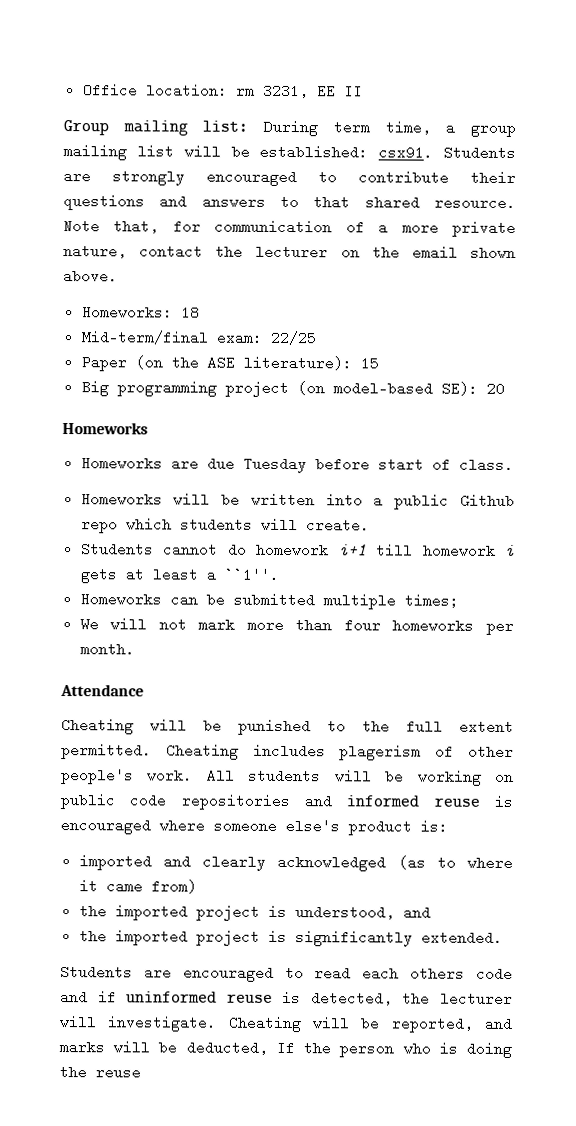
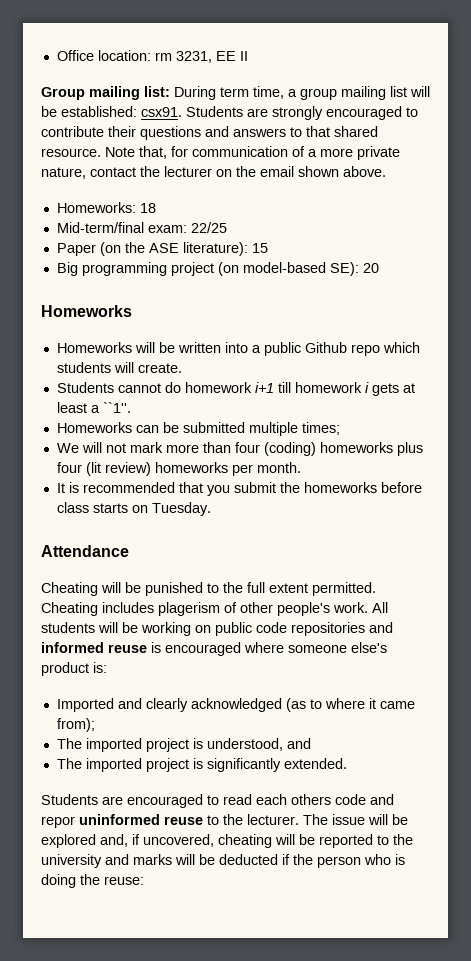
- Homeworks are due Tuesday before start of class.
- We will not mark more than four homeworks per month.
+ We will not mark more than four (coding) homeworks plus four (lit review) homeworks per month.
+ It is recommended that you submit the homeworks before class starts on Tuesday.
- imported and clearly acknowledged (as to where it came from)
- the imported project is understood, and
+ Imported and clearly acknowledged (as to where it came from);
+ The imported project is understood, and
- the imported project is significantly extended.
+ The imported project is significantly extended.
- Students are encouraged to read each others code and if uninformed reuse is detected, the lecturer will investigate. Cheating will be reported, and marks will be deducted, If the person who is doing the reuse
+ Students are encouraged to read each others code and repor uninformed reuse to the lecturer. The issue will be explored and, if uncovered, cheating will be reported to the university and marks will be deducted if the person who is doing the reuse:

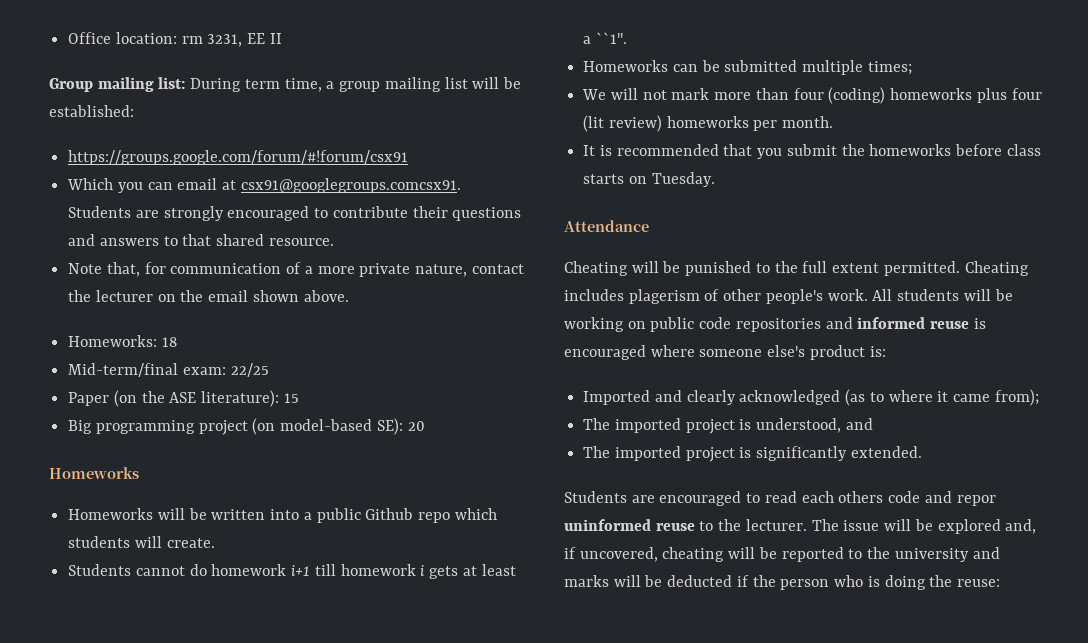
- Group mailing list: During term time, a group mailing list will be established: csx91. Students are strongly encouraged to contribute their questions and answers to that shared resource. Note that, for communication of a more private nature, contact the lecturer on the email shown above.
+ Group mailing list: During term time, a group mailing list will be established:
+ https://groups.google.com/forum/#!forum/csx91
+ Which you can email at csx91@googlegroups.comcsx91. Students are strongly encouraged to contribute their questions and answers to that shared resource.
+ Note that, for communication of a more private nature, contact the lecturer on the email shown above.

